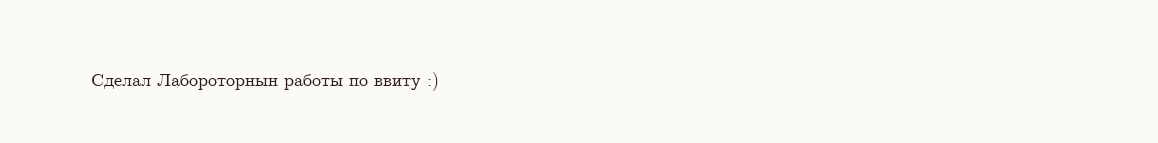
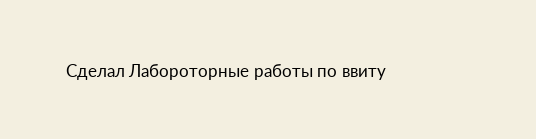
- Сделал Лабороторнын работы по ввиту :)
+ Сделал Лабороторныe работы по ввиту

